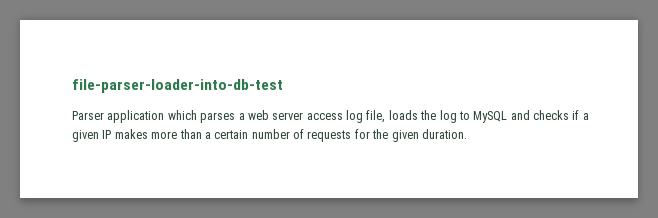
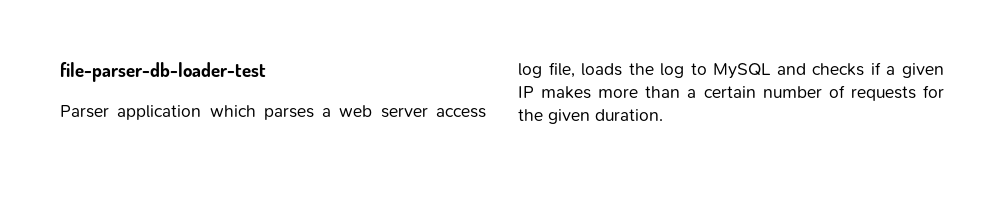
- file-parser-loader-into-db-test
+ file-parser-db-loader-test

